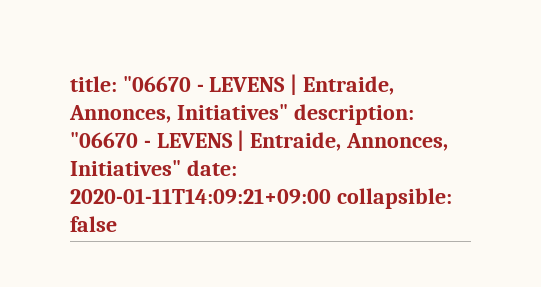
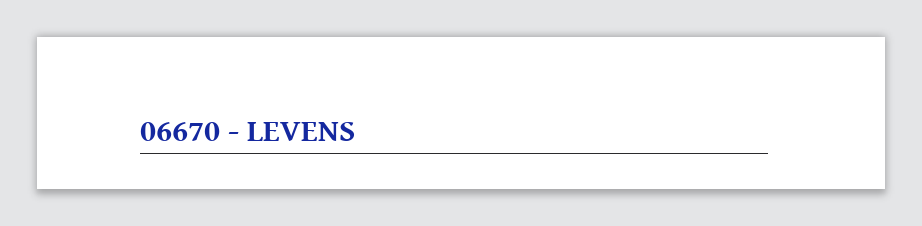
- title: "06670 - LEVENS | Entraide, Annonces, Initiatives" description: "06670 - LEVENS | Entraide, Annonces, Initiatives" date: 2020-01-11T14:09:21+09:00 collapsible: false
+ 06670 - LEVENS

